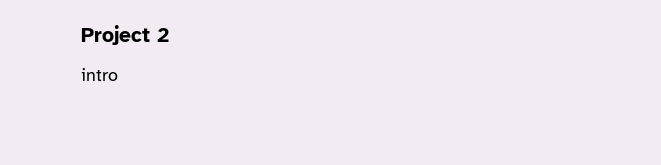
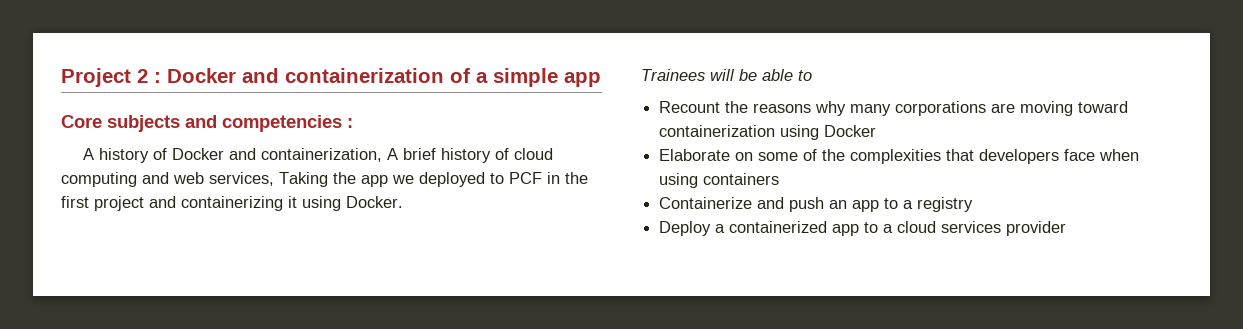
- Project 2
- intro
+ Project 2 : Docker and containerization of a simple app
+ Core subjects and competencies :
+ A history of Docker and containerization, A brief history of cloud computing and web services, Taking the app we deployed to PCF in the first project and containerizing it using Docker.
+ Trainees will be able to
+ Recount the reasons why many corporations are moving toward containerization using Docker
+ Elaborate on some of the complexities that developers face when using containers
+ Containerize and push an app to a registry
+ Deploy a containerized app to a cloud services provider

